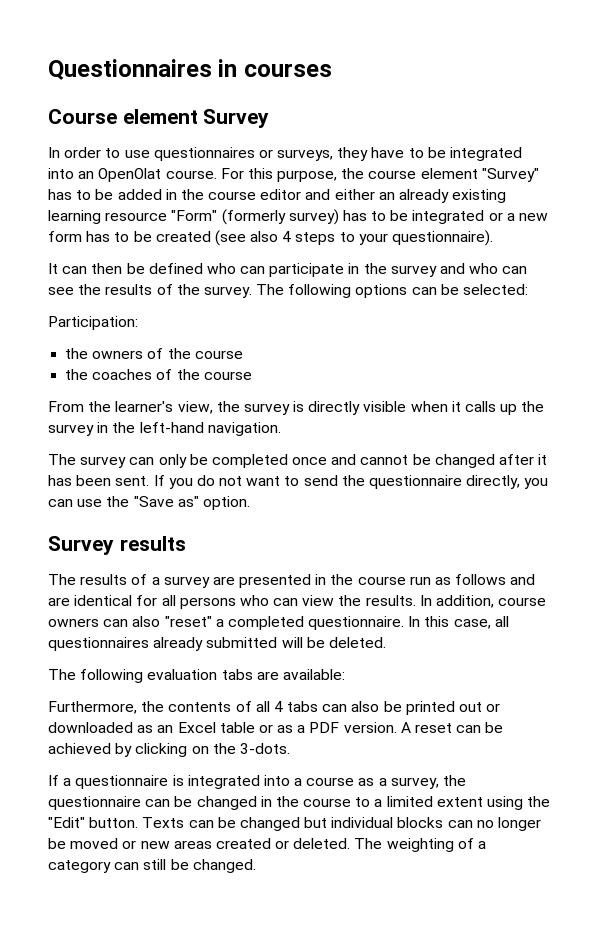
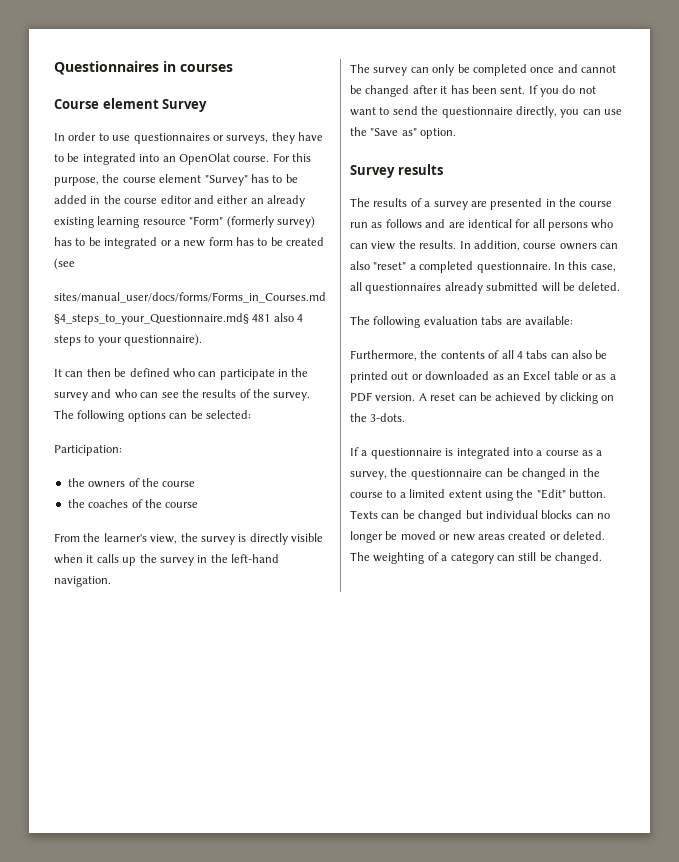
- For this purpose, the course element "Survey" has to be added in the course editor and either an already existing learning resource "Form" (formerly survey) has to be integrated or a new form has to be created (see also 4 steps to your questionnaire).
+ For this purpose, the course element "Survey" has to be added in the course editor and either an already existing learning resource "Form" (formerly survey) has to be integrated or a new form has to be created (see
+ sites/manual_user/docs/forms/Forms_in_Courses.md §4_steps_to_your_Questionnaire.md§ 481 also 4 steps to your questionnaire).

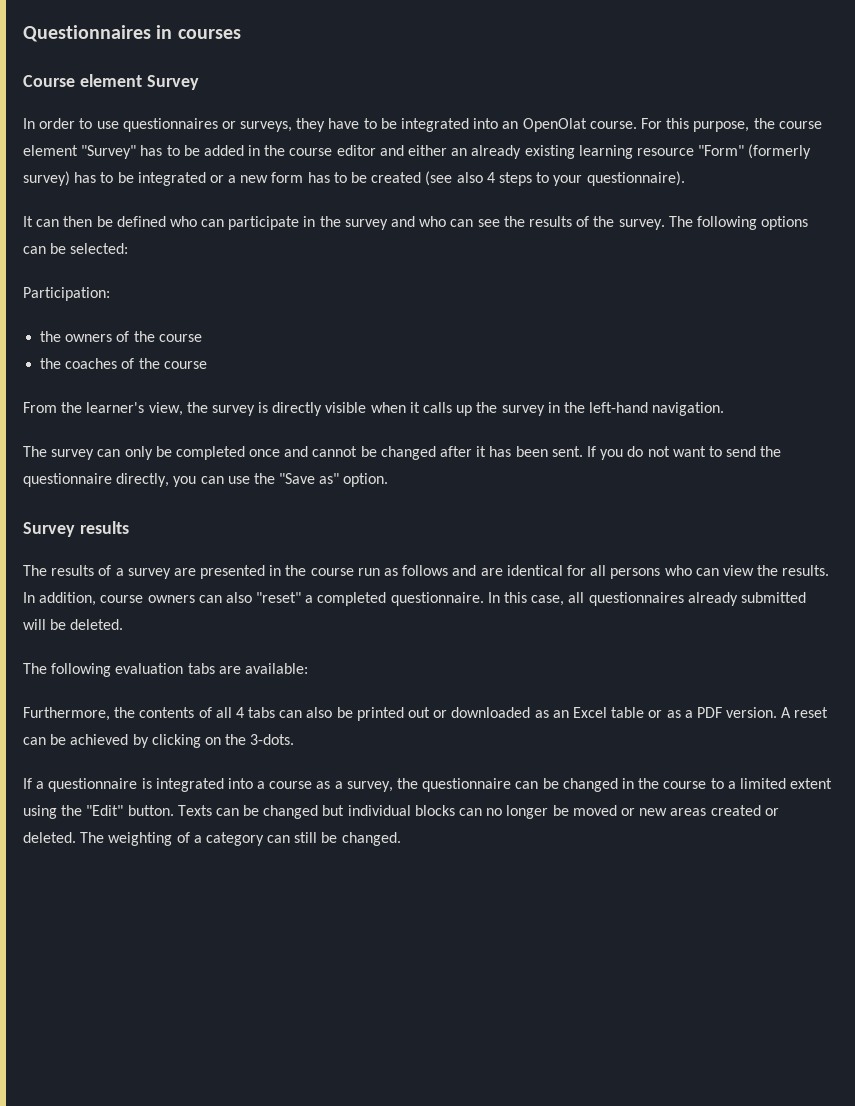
- For this purpose, the course element "Survey" has to be added in the course editor and either an already existing learning resource "Form" (formerly survey) has to be integrated or a new form has to be created (see
- sites/manual_user/docs/forms/Forms_in_Courses.md §4_steps_to_your_Questionnaire.md§ 481 also 4 steps to your questionnaire).
+ For this purpose, the course element "Survey" has to be added in the course editor and either an already existing learning resource "Form" (formerly survey) has to be integrated or a new form has to be created (see also 4 steps to your questionnaire).

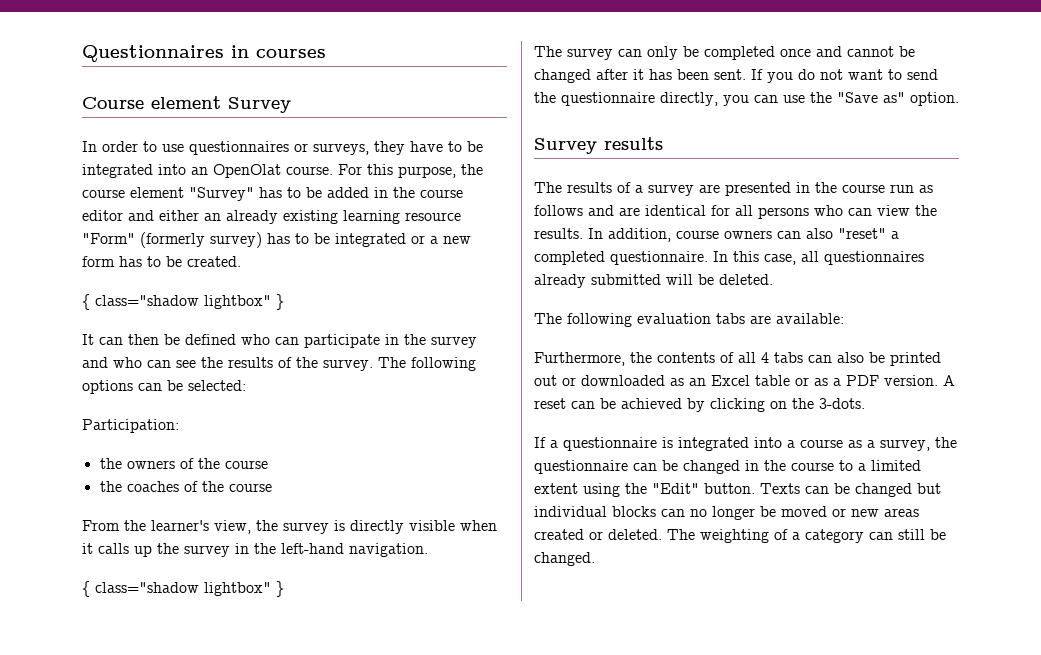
- For this purpose, the course element "Survey" has to be added in the course editor and either an already existing learning resource "Form" (formerly survey) has to be integrated or a new form has to be created (see also 4 steps to your questionnaire).
+ For this purpose, the course element "Survey" has to be added in the course editor and either an already existing learning resource "Form" (formerly survey) has to be integrated or a new form has to be created.
+ { class="shadow lightbox" }
  From the learner's view, the survey is directly visible when it calls up the survey in the left-hand navigation.
+ { class="shadow lightbox" }

